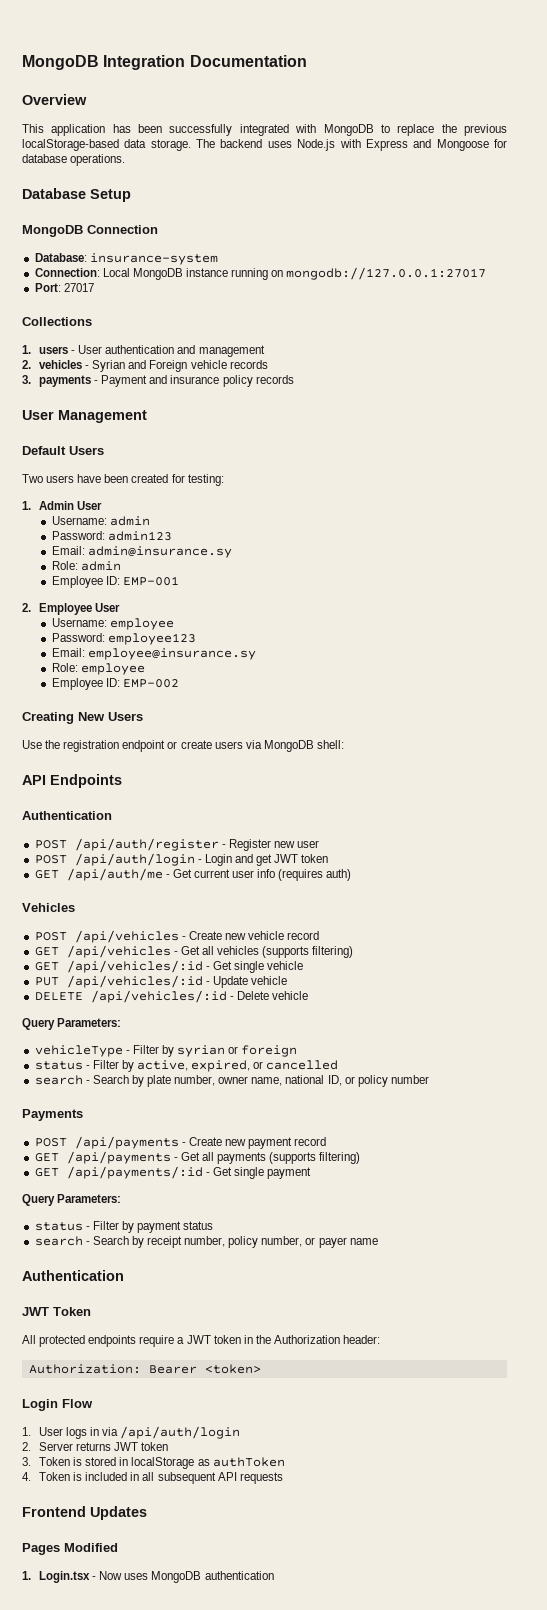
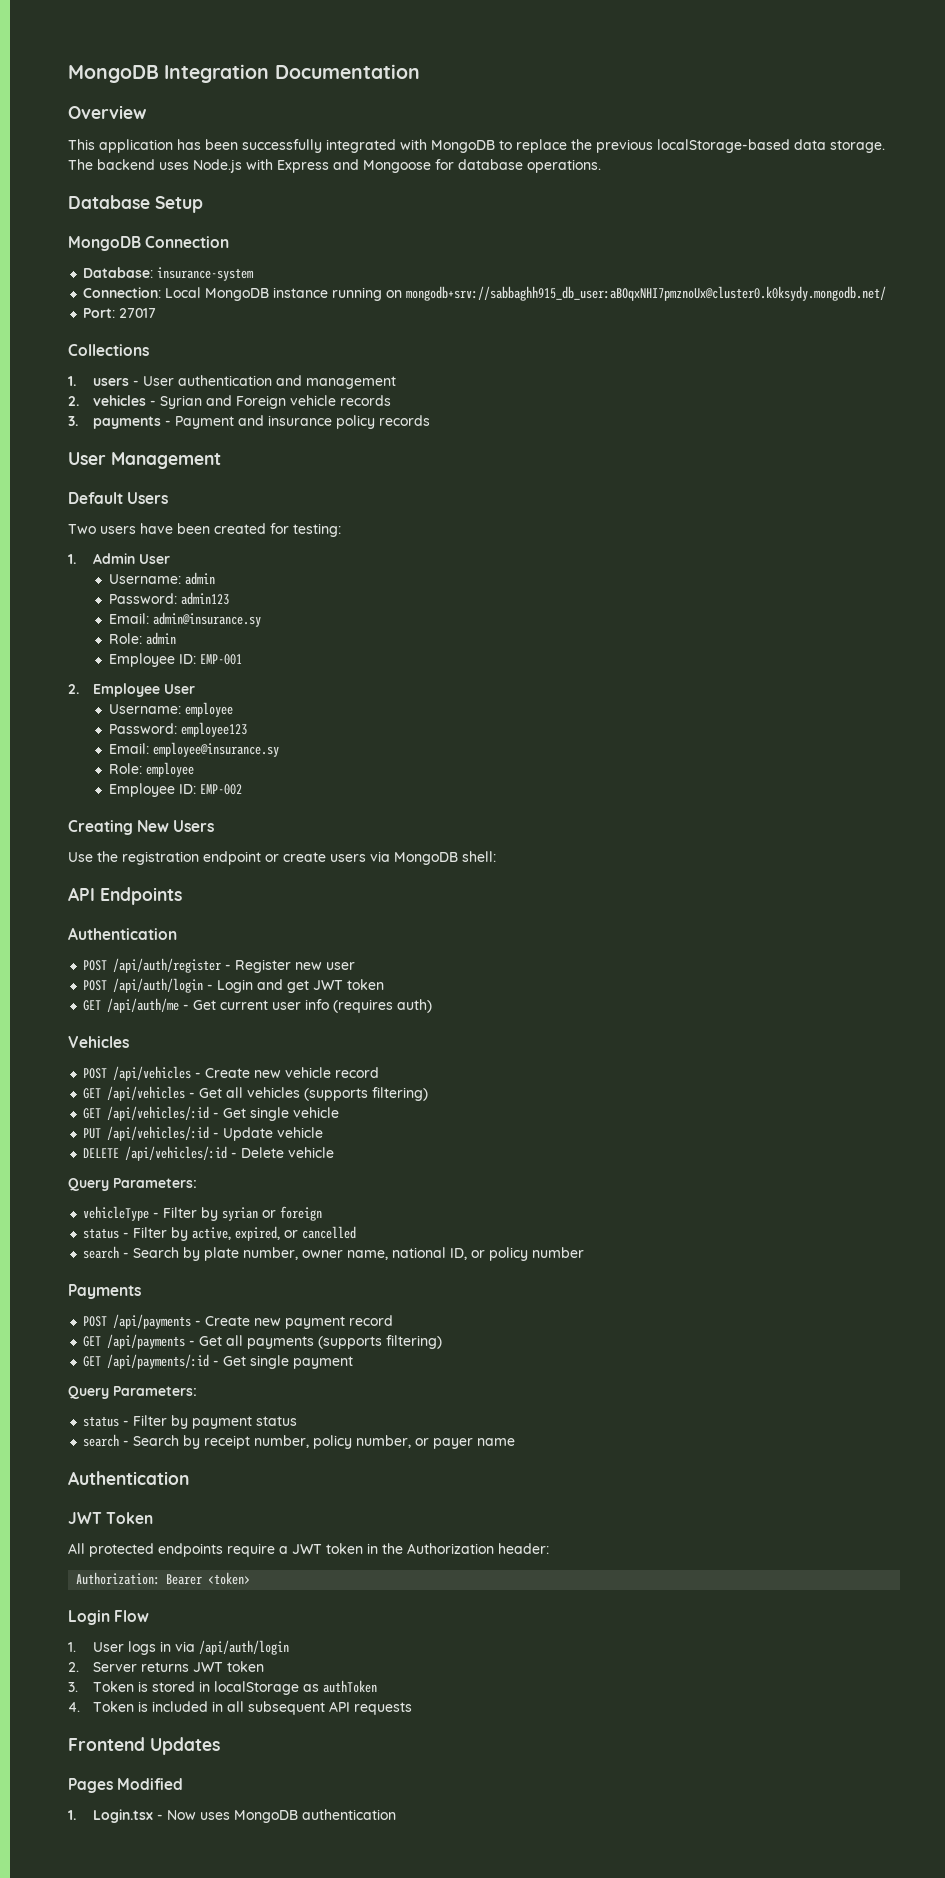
- Connection: Local MongoDB instance running on mongodb://127.0.0.1:27017
+ Connection: Local MongoDB instance running on mongodb+srv://sabbaghh915_db_user:aBOqxNHI7pmznoUx@cluster0.k0ksydy.mongodb.net/

